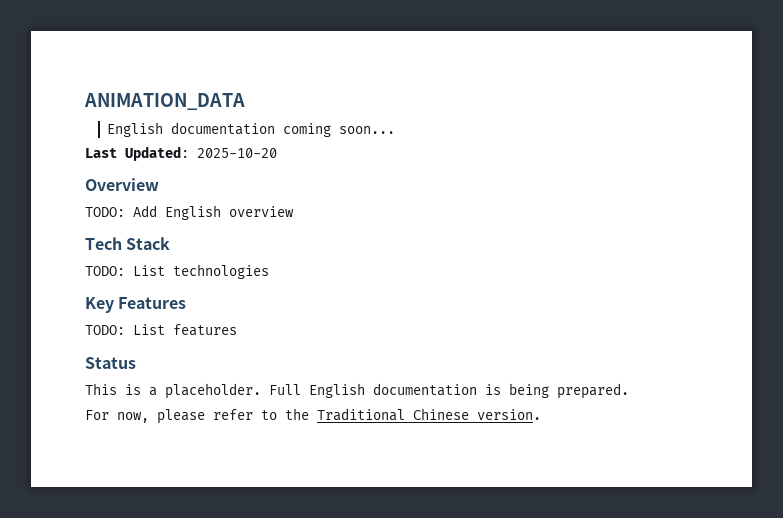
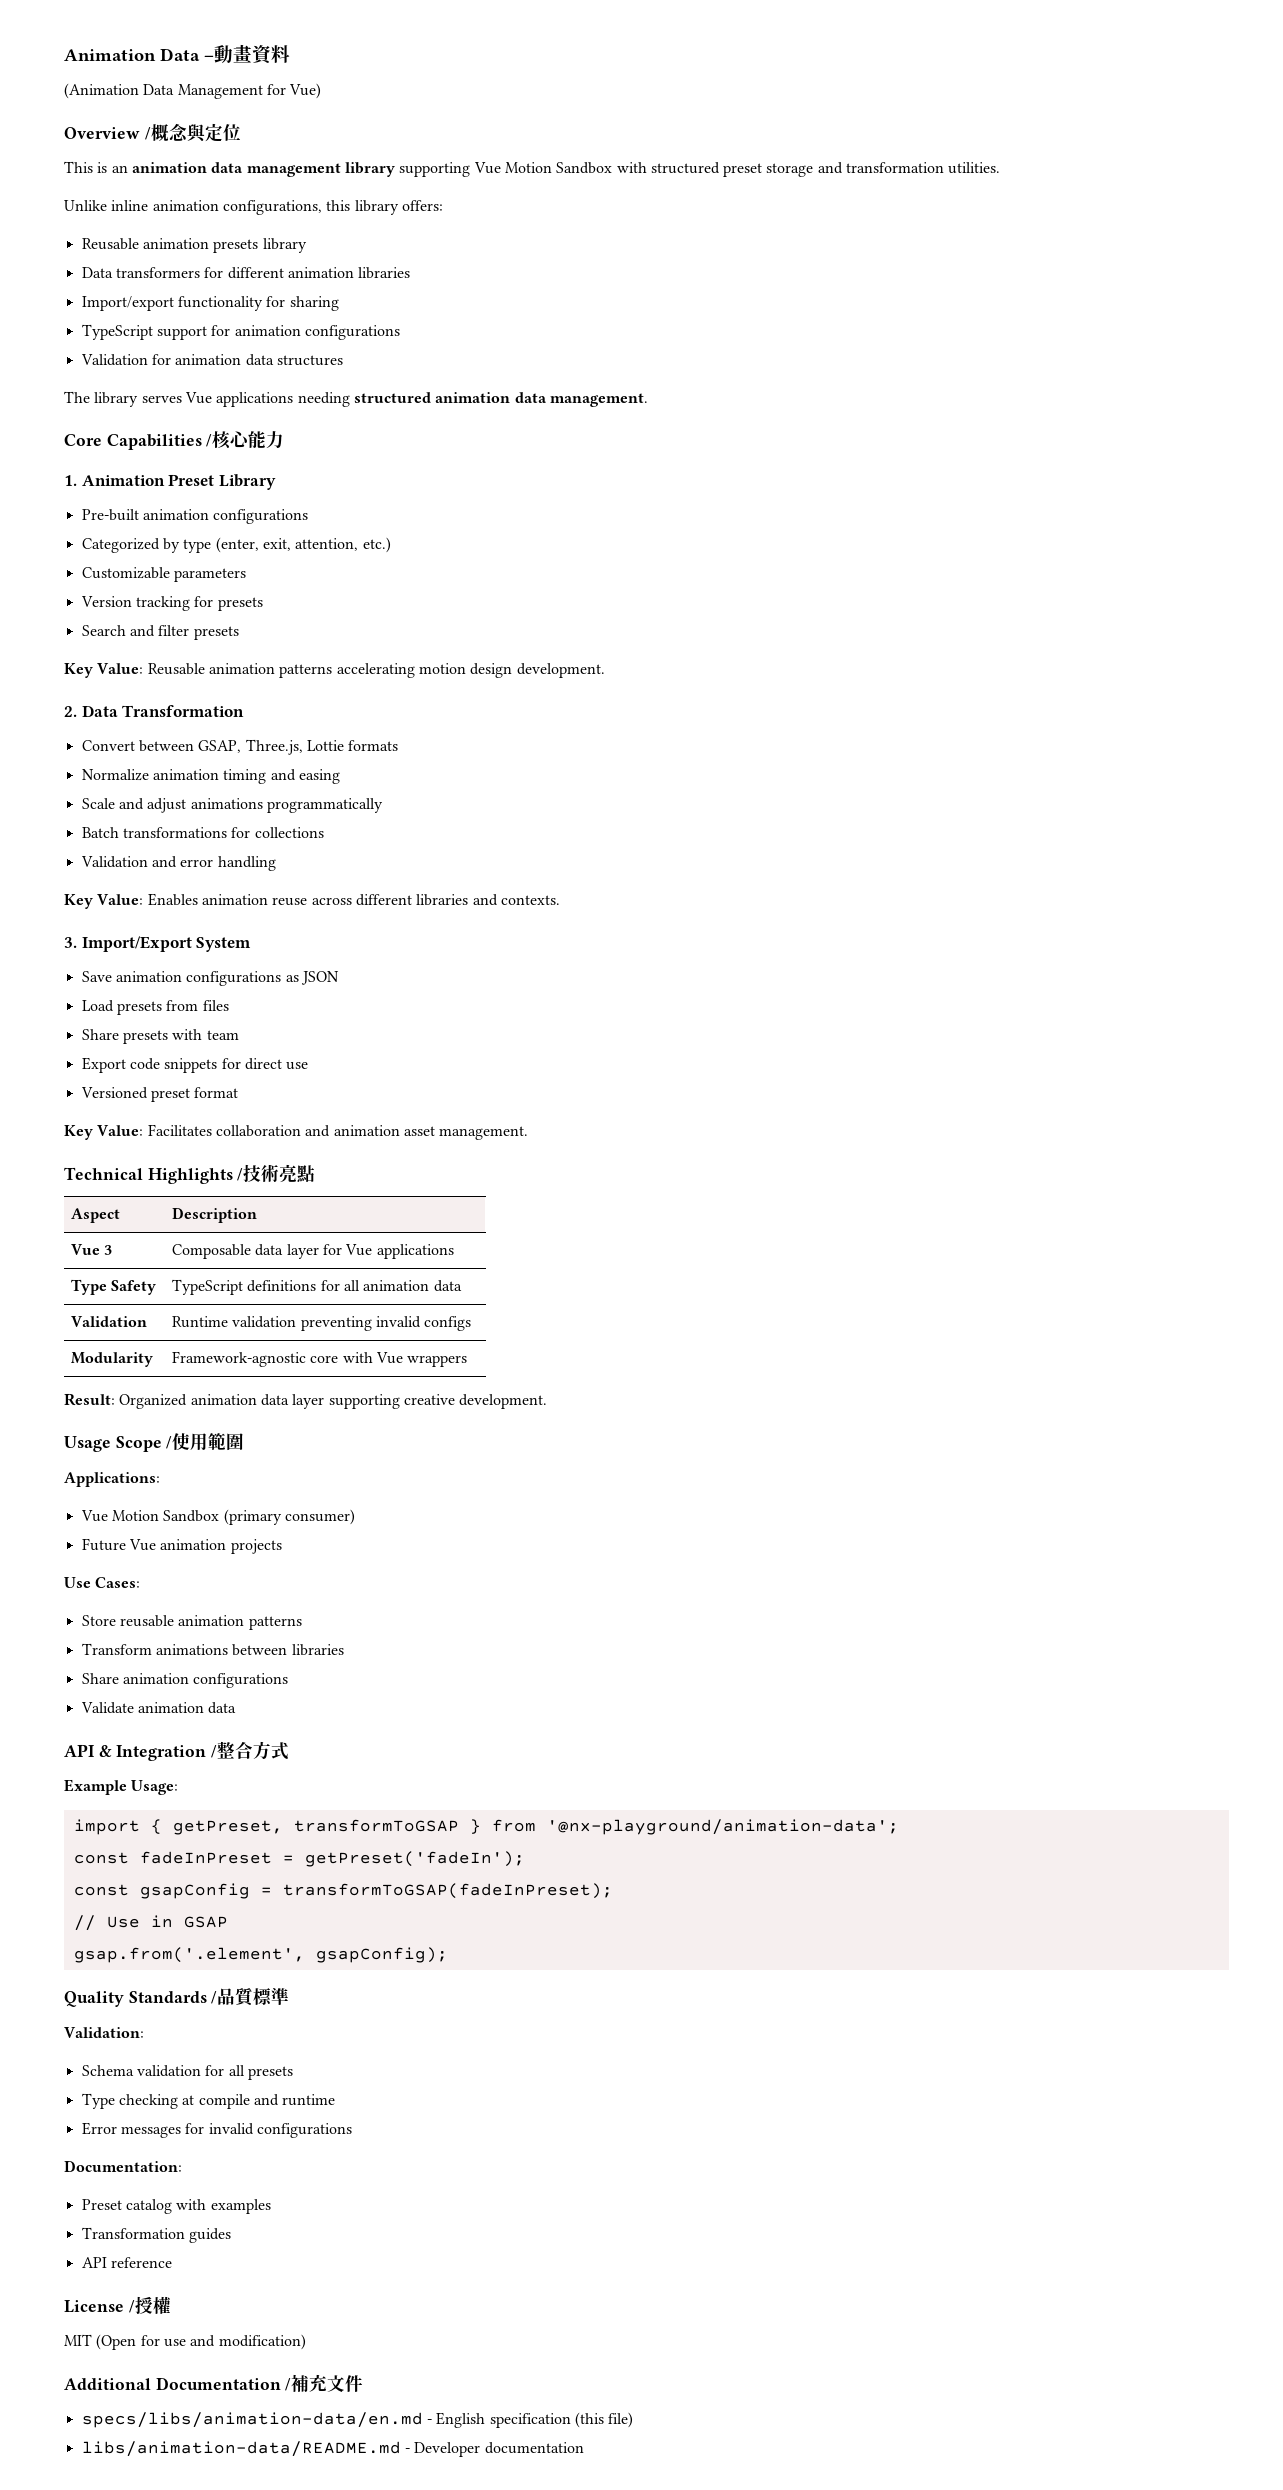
- ANIMATION_DATA
- English documentation coming soon...
- Last Updated: 2025-10-20
- Overview
- TODO: Add English overview
- Tech Stack
- TODO: List technologies
- Key Features
- TODO: List features
- Status
- This is a placeholder. Full English documentation is being prepared.
- For now, please refer to the Traditional Chinese version.
+ Animation Data –動畫資料
+ (Animation Data Management for Vue)
+ Overview /概念與定位
+ This is an animation data management library supporting Vue Motion Sandbox with structured preset storage and transformation utilities.
+ Unlike inline animation configurations, this library offers:
+ Reusable animation presets library
+ Data transformers for different animation libraries
+ Import/export functionality for sharing
+ TypeScript support for animation configurations
+ Validation for animation data structures
+ The library serves Vue applications needing structured animation data management.
+ Core Capabilities /核心能力
+ 1. Animation Preset Library
+ Pre-built animation configurations
+ Categorized by type (enter, exit, attention, etc.)
+ Customizable parameters
+ Version tracking for presets
+ Search and filter presets
+ Key Value: Reusable animation patterns accelerating motion design development.
+ 2. Data Transformation
+ Convert between GSAP, Three.js, Lottie formats
+ Normalize animation timing and easing
+ Scale and adjust animations programmatically
+ Batch transformations for collections
+ Validation and error handling
+ Key Value: Enables animation reuse across different libraries and contexts.
+ 3. Import/Export System
+ Save animation configurations as JSON
+ Load presets from files
+ Share presets with team
+ Export code snippets for direct use
+ Versioned preset format
+ Key Value: Facilitates collaboration and animation asset management.
+ Technical Highlights /技術亮點
+ Aspect | Description
+ Vue 3 | Composable data layer for Vue applications
+ Type Safety | TypeScript definitions for all animation data
+ Validation | Runtime validation preventing invalid configs
+ Modularity | Framework-agnostic core with Vue wrappers
+ Result: Organized animation data layer supporting creative development.
+ Usage Scope /使用範圍
+ Applications:
+ Vue Motion Sandbox (primary consumer)
+ Future Vue animation projects
+ Use Cases:
+ Store reusable animation patterns
+ Transform animations between libraries
+ Share animation configurations
+ Validate animation data
+ API & Integration /整合方式
+ Example Usage:
+ import { getPreset, transformToGSAP } from '@nx-playground/animation-data';
+ const fadeInPreset = getPreset('fadeIn');
+ const gsapConfig = transformToGSAP(fadeInPreset);
+ // Use in GSAP
+ gsap.from('.element', gsapConfig);
+ Quality Standards /品質標準
+ Validation:
+ Schema validation for all presets
+ Type checking at compile and runtime
+ Error messages for invalid configurations
+ Documentation:
+ Preset catalog with examples
+ Transformation guides
+ API reference
+ License /授權
+ MIT (Open for use and modification)
+ Additional Documentation /補充文件
+ specs/libs/animation-data/en.md - English specification (this file)
+ libs/animation-data/README.md - Developer documentation

